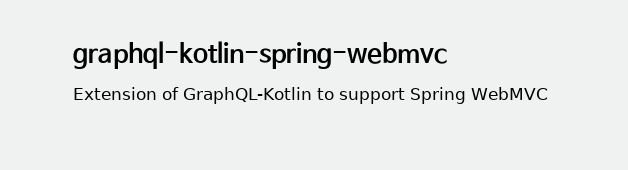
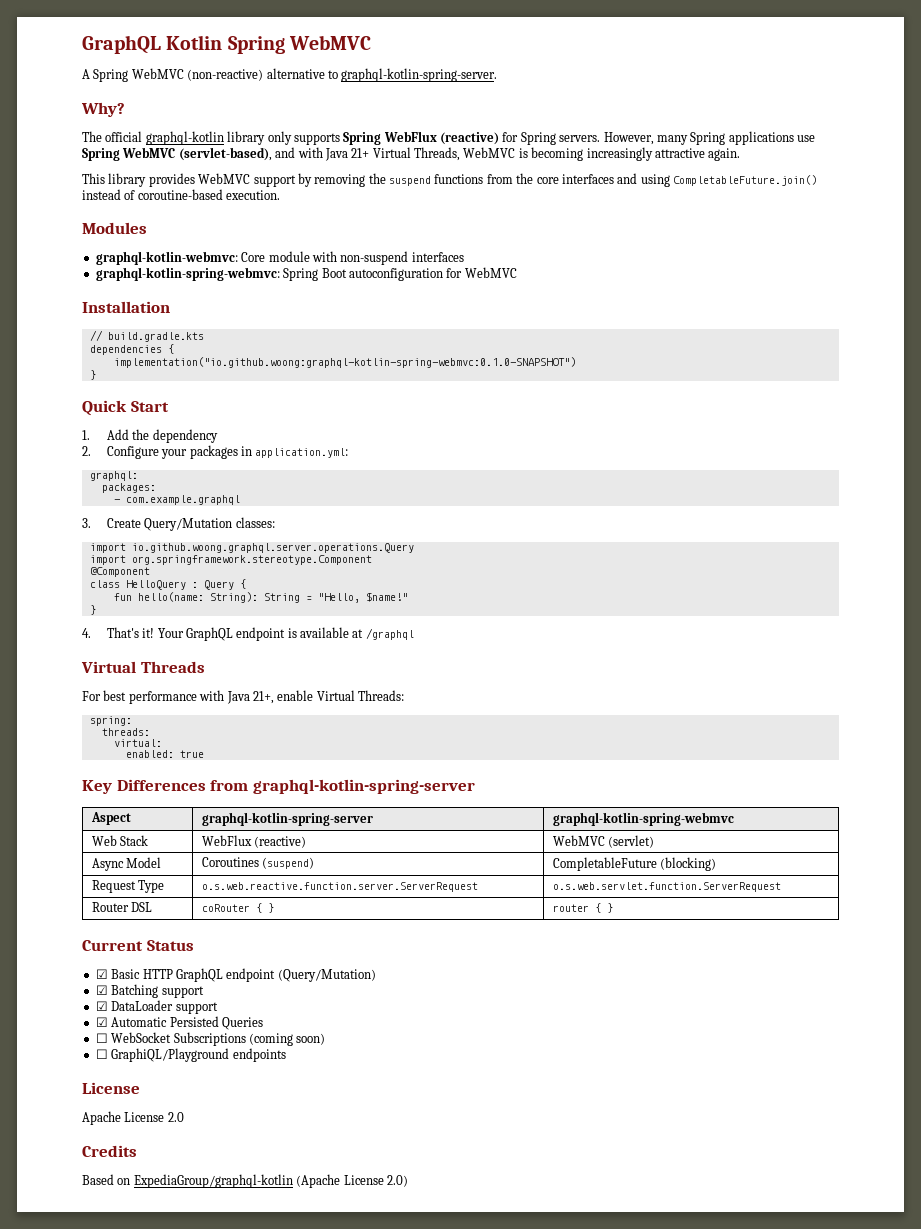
- graphql-kotlin-spring-webmvc
- Extension of GraphQL-Kotlin to support Spring WebMVC
+ GraphQL Kotlin Spring WebMVC
+ A Spring WebMVC (non-reactive) alternative to graphql-kotlin-spring-server.
+ Why?
+ The official graphql-kotlin library only supports Spring WebFlux (reactive) for Spring servers. However, many Spring applications use Spring WebMVC (servlet-based), and with Java 21+ Virtual Threads, WebMVC is becoming increasingly attractive again.
+ This library provides WebMVC support by removing the suspend functions from the core interfaces and using CompletableFuture.join() instead of coroutine-based execution.
+ Modules
+ graphql-kotlin-webmvc: Core module with non-suspend interfaces
+ graphql-kotlin-spring-webmvc: Spring Boot autoconfiguration for WebMVC
+ Installation
+ // build.gradle.kts
+ dependencies {
+ implementation("io.github.woong:graphql-kotlin-spring-webmvc:0.1.0-SNAPSHOT")
+ }
+ Quick Start
+ 1. Add the dependency
+ 2. Configure your packages in application.yml:
+ graphql:
+ packages:
+ - com.example.graphql
+ 3. Create Query/Mutation classes:
+ import io.github.woong.graphql.server.operations.Query
+ import org.springframework.stereotype.Component
+ @Component
+ class HelloQuery : Query {
+ fun hello(name: String): String = "Hello, $name!"
+ }
+ 4. That's it! Your GraphQL endpoint is available at /graphql
+ Virtual Threads
+ For best performance with Java 21+, enable Virtual Threads:
+ spring:
+ threads:
+ virtual:
+ enabled: true
+ Key Differences from graphql-kotlin-spring-server
+ Aspect | graphql-kotlin-spring-server | graphql-kotlin-spring-webmvc
+ Web Stack | WebFlux (reactive) | WebMVC (servlet)
+ Async Model | Coroutines (suspend) | CompletableFuture (blocking)
+ Request Type | o.s.web.reactive.function.server.ServerRequest | o.s.web.servlet.function.ServerRequest
+ Router DSL | coRouter { } | router { }
+ Current Status
+ ☑ Basic HTTP GraphQL endpoint (Query/Mutation)
+ ☑ Batching support
+ ☑ DataLoader support
+ ☑ Automatic Persisted Queries
+ ☐ WebSocket Subscriptions (coming soon)
+ ☐ GraphiQL/Playground endpoints
+ License
+ Apache License 2.0
+ Credits
+ Based on ExpediaGroup/graphql-kotlin (Apache License 2.0)

